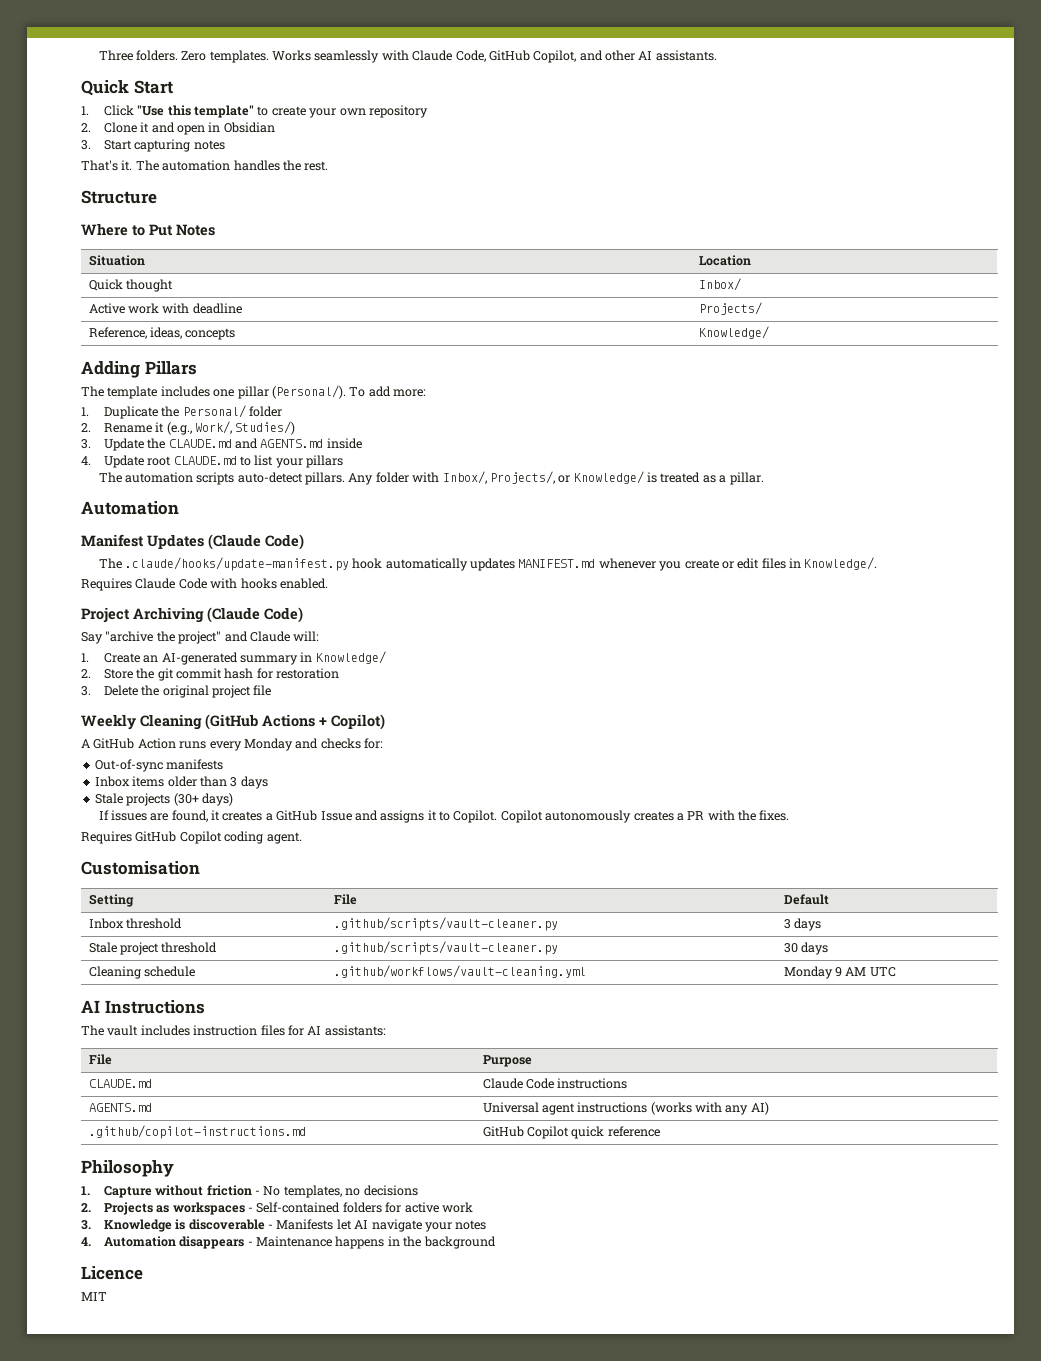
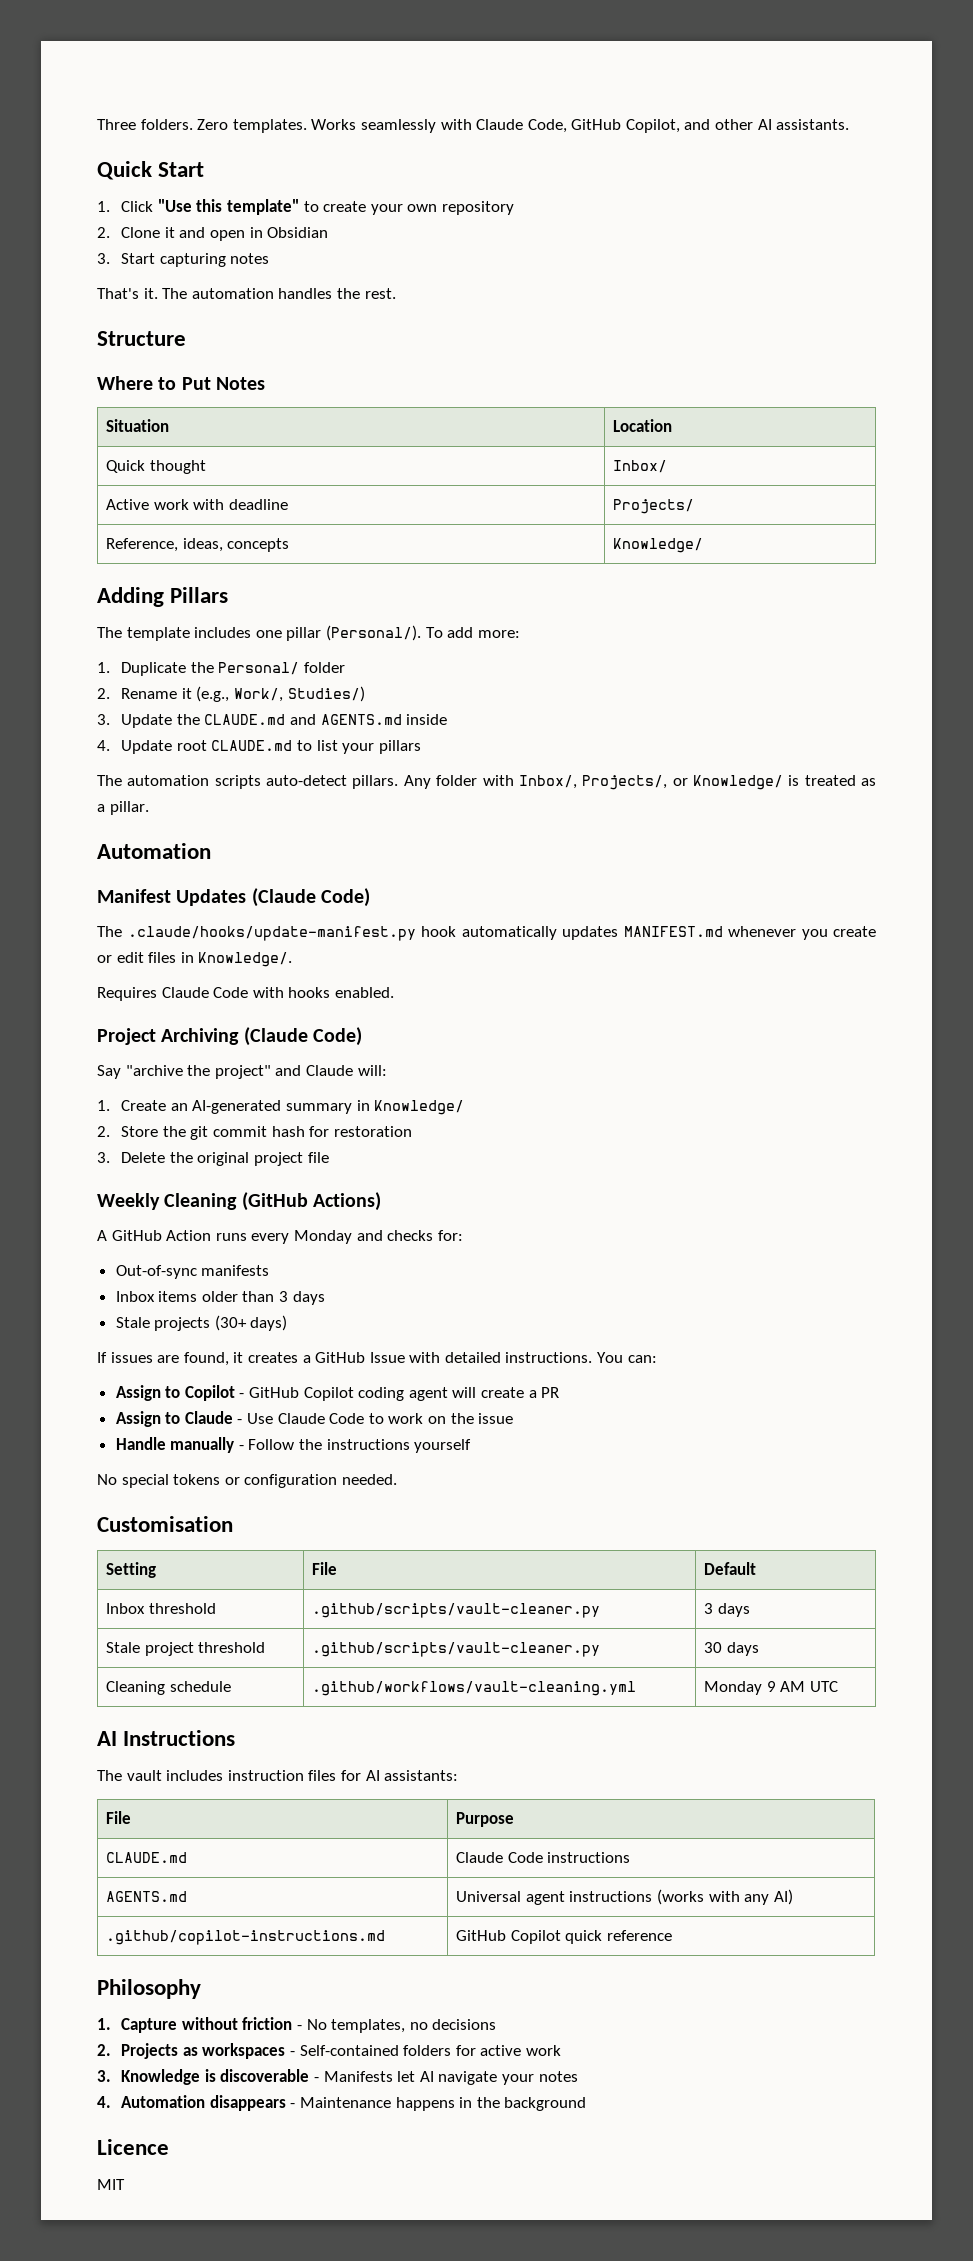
- Weekly Cleaning (GitHub Actions + Copilot)
+ Weekly Cleaning (GitHub Actions)
- If issues are found, it creates a GitHub Issue and assigns it to Copilot. Copilot autonomously creates a PR with the fixes.
- Requires GitHub Copilot coding agent.
+ If issues are found, it creates a GitHub Issue with detailed instructions. You can:
+ Assign to Copilot - GitHub Copilot coding agent will create a PR
+ Assign to Claude - Use Claude Code to work on the issue
+ Handle manually - Follow the instructions yourself
+ No special tokens or configuration needed.

